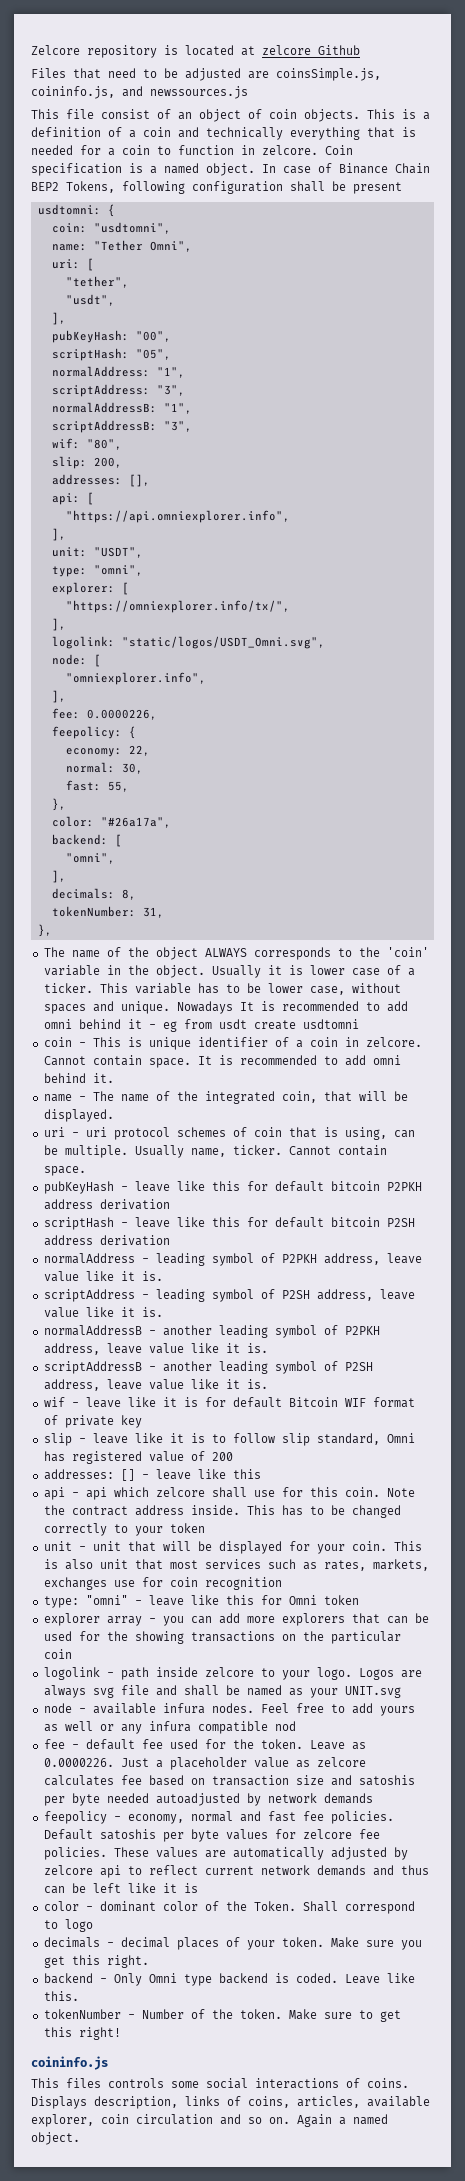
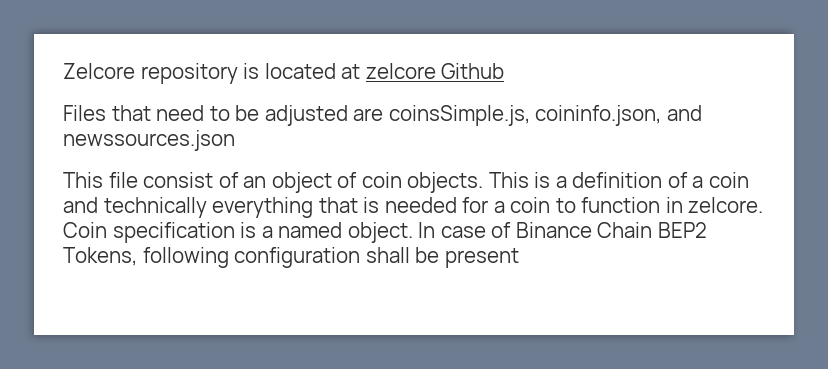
- Files that need to be adjusted are coinsSimple.js, coininfo.js, and newssources.js
+ Files that need to be adjusted are coinsSimple.js, coininfo.json, and newssources.json
- usdtomni: {
- coin: "usdtomni",
- name: "Tether Omni",
- uri: [
- "tether",
- "usdt",
- ],
- pubKeyHash: "00",
- scriptHash: "05",
- normalAddress: "1",
- scriptAddress: "3",
- normalAddressB: "1",
- scriptAddressB: "3",
- wif: "80",
- slip: 200,
- addresses: [],
- api: [
- "https://api.omniexplorer.info",
- ],
- unit: "USDT",
- type: "omni",
- explorer: [
- "https://omniexplorer.info/tx/",
- ],
- logolink: "static/logos/USDT_Omni.svg",
- node: [
- "omniexplorer.info",
- ],
- fee: 0.0000226,
- feepolicy: {
- economy: 22,
- normal: 30,
- fast: 55,
- },
- color: "#26a17a",
- backend: [
- "omni",
- ],
- decimals: 8,
- tokenNumber: 31,
- },
- The name of the object ALWAYS corresponds to the 'coin' variable in the object. Usually it is lower case of a ticker. This variable has to be lower case, without spaces and unique. Nowadays It is recommended to add omni behind it - eg from usdt create usdtomni
- coin - This is unique identifier of a coin in zelcore. Cannot contain space. It is recommended to add omni behind it.
- name - The name of the integrated coin, that will be displayed.
- uri - uri protocol schemes of coin that is using, can be multiple. Usually name, ticker. Cannot contain space.
- pubKeyHash - leave like this for default bitcoin P2PKH address derivation
- scriptHash - leave like this for default bitcoin P2SH address derivation
- normalAddress - leading symbol of P2PKH address, leave value like it is.
- scriptAddress - leading symbol of P2SH address, leave value like it is.
- normalAddressB - another leading symbol of P2PKH address, leave value like it is.
- scriptAddressB - another leading symbol of P2SH address, leave value like it is.
- wif - leave like it is for default Bitcoin WIF format of private key
- slip - leave like it is to follow slip standard, Omni has registered value of 200
- addresses: [] - leave like this
- api - api which zelcore shall use for this coin. Note the contract address inside. This has to be changed correctly to your token
- unit - unit that will be displayed for your coin. This is also unit that most services such as rates, markets, exchanges use for coin recognition
- type: "omni" - leave like this for Omni token
- explorer array - you can add more explorers that can be used for the showing transactions on the particular coin
- logolink - path inside zelcore to your logo. Logos are always svg file and shall be named as your UNIT.svg
- node - available infura nodes. Feel free to add yours as well or any infura compatible nod
- fee - default fee used for the token. Leave as 0.0000226. Just a placeholder value as zelcore calculates fee based on transaction size and satoshis per byte needed autoadjusted by network demands
- feepolicy - economy, normal and fast fee policies. Default satoshis per byte values for zelcore fee policies. These values are automatically adjusted by zelcore api to reflect current network demands and thus can be left like it is
- color - dominant color of the Token. Shall correspond to logo
- decimals - decimal places of your token. Make sure you get this right.
- backend - Only Omni type backend is coded. Leave like this.
- tokenNumber - Number of the token. Make sure to get this right!
- coininfo.js
- This files controls some social interactions of coins. Displays description, links of coins, articles, available explorer, coin circulation and so on. Again a named object.

